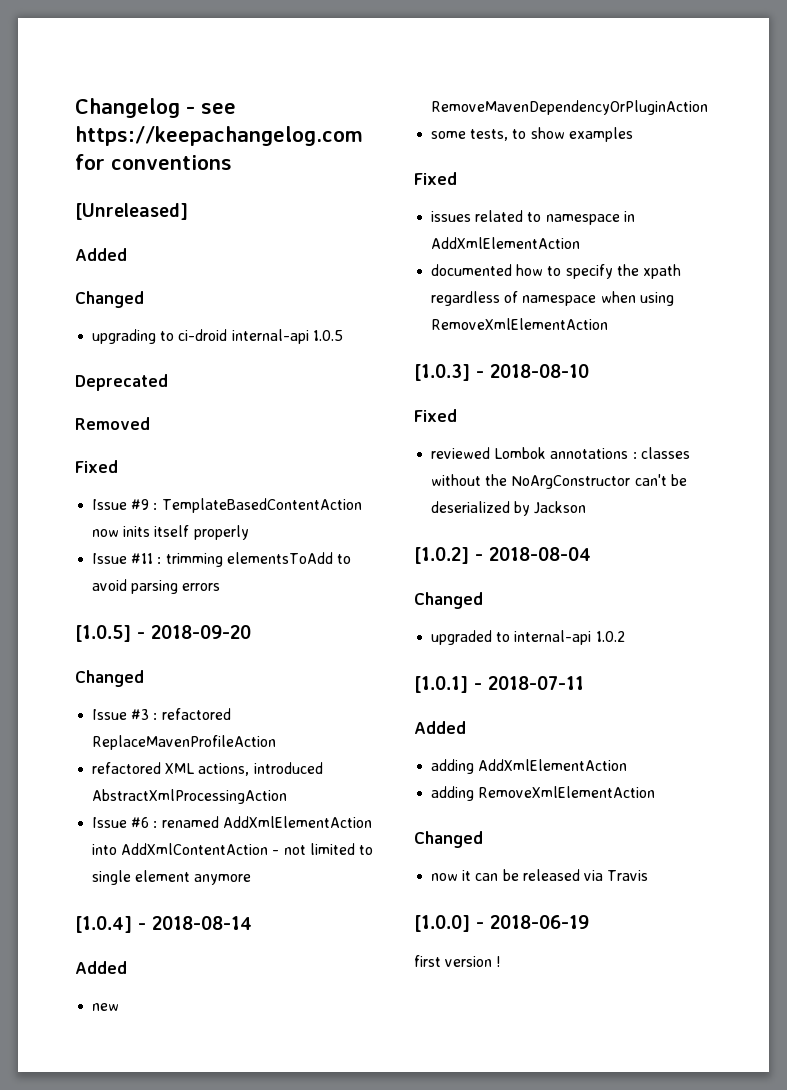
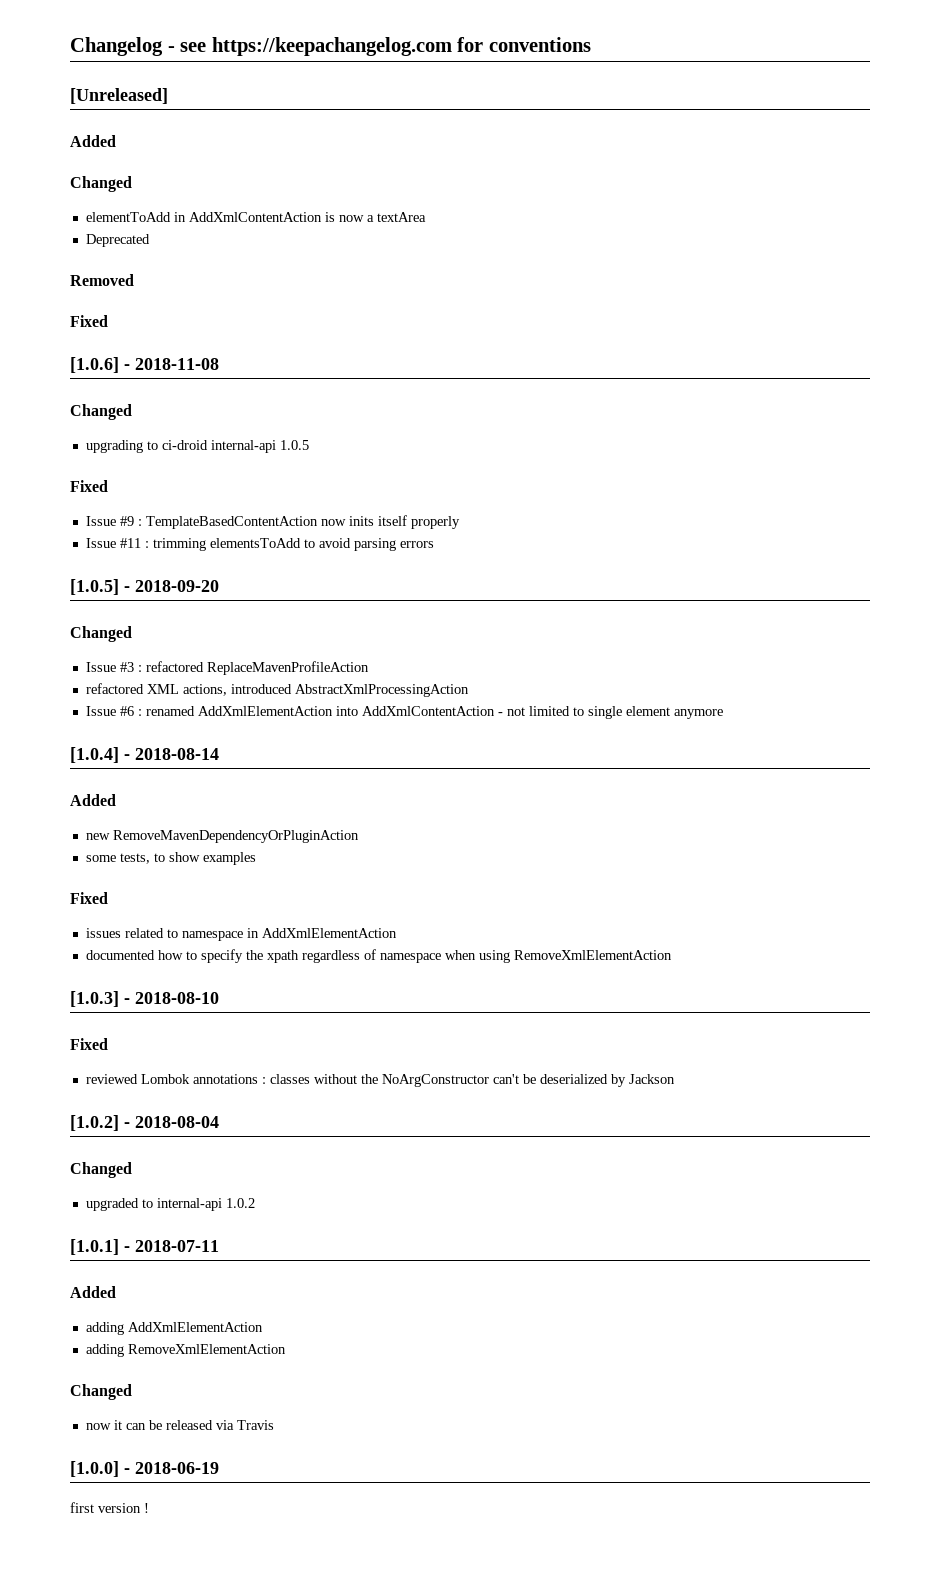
+ elementToAdd in AddXmlContentAction is now a textArea
+ Deprecated
+ Removed
+ Fixed
+ [1.0.6] - 2018-11-08
+ Changed
- Deprecated
- Removed

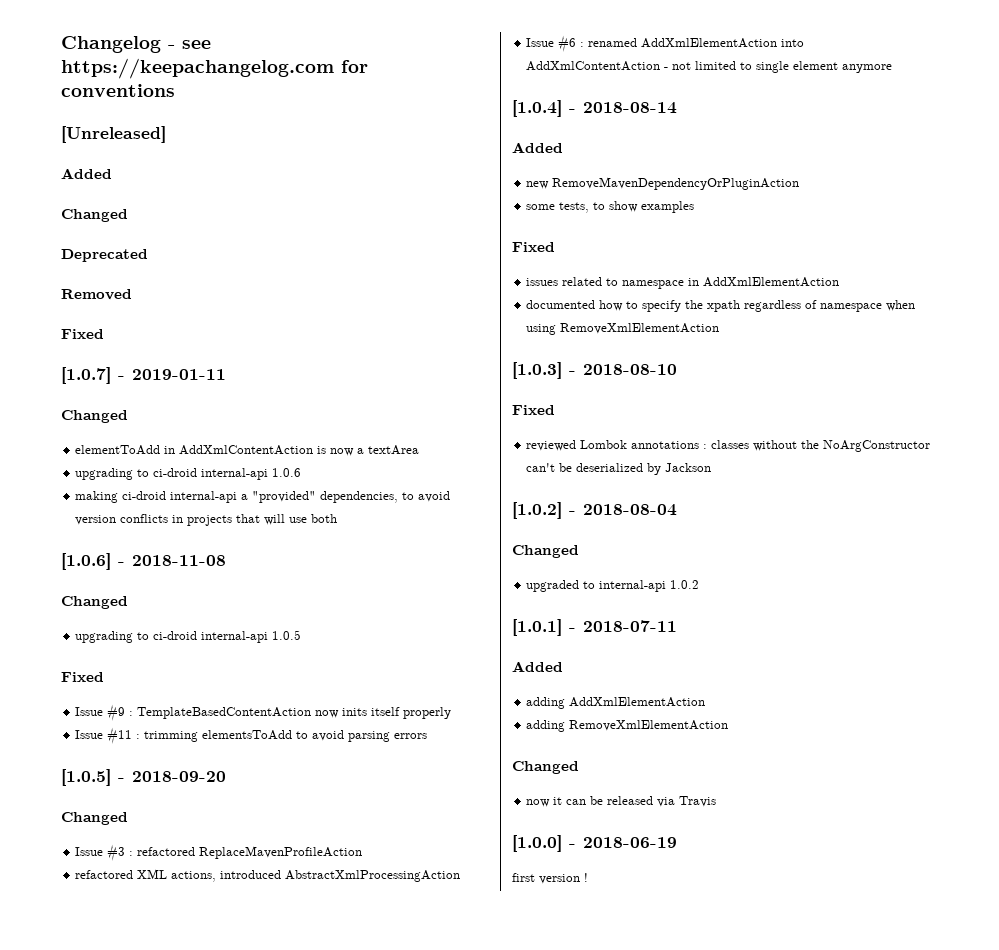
+ Deprecated
+ Removed
+ Fixed
+ [1.0.7] - 2019-01-11
+ Changed
- Deprecated
- Removed
- Fixed
+ upgrading to ci-droid internal-api 1.0.6
+ making ci-droid internal-api a "provided" dependencies, to avoid version conflicts in projects that will use both

